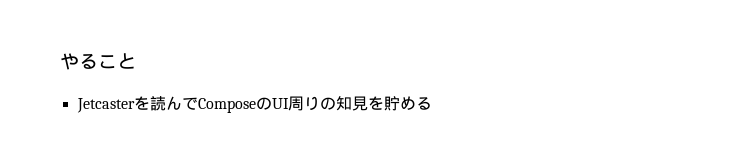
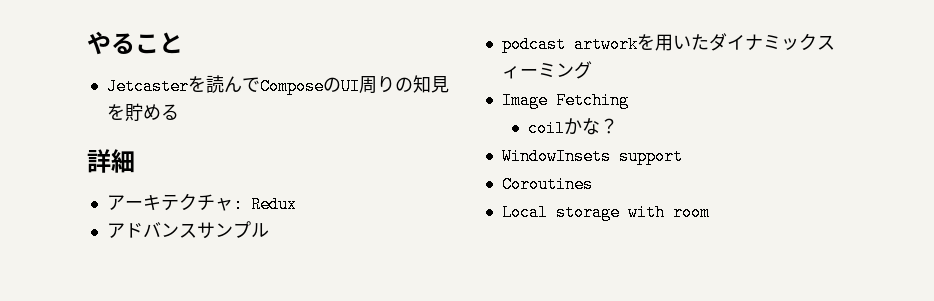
+ 詳細
+ アーキテクチャ: Redux
+ アドバンスサンプル
+ podcast artworkを用いたダイナミックスィーミング
+ Image Fetching
+ coilかな？
+ WindowInsets support
+ Coroutines
+ Local storage with room

